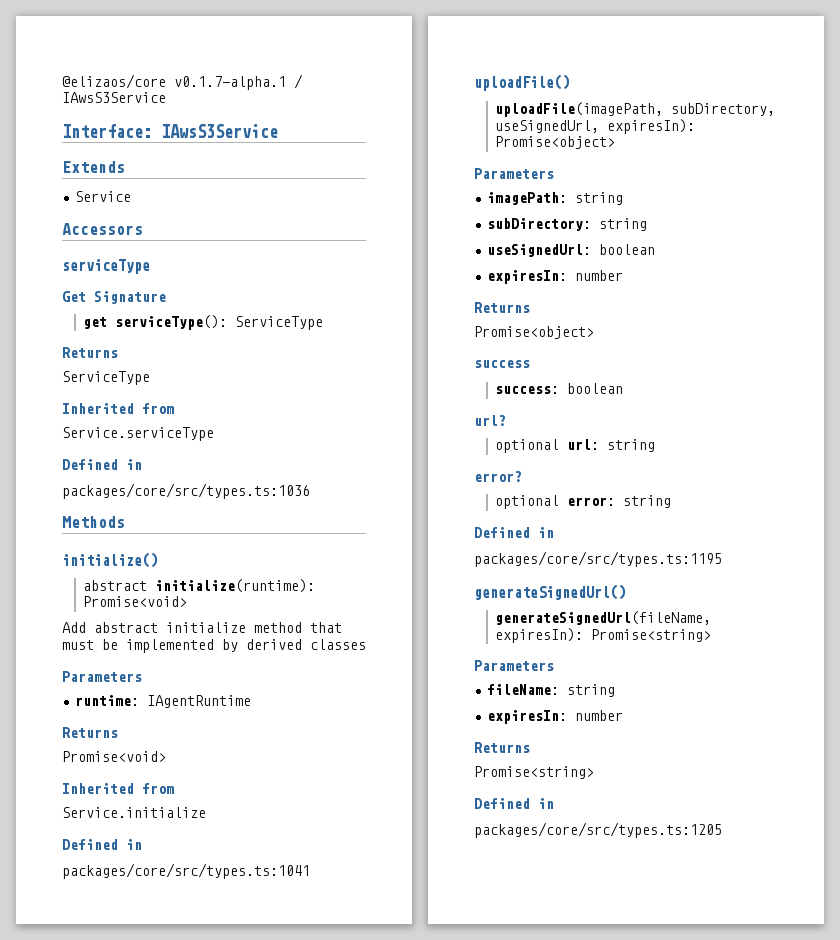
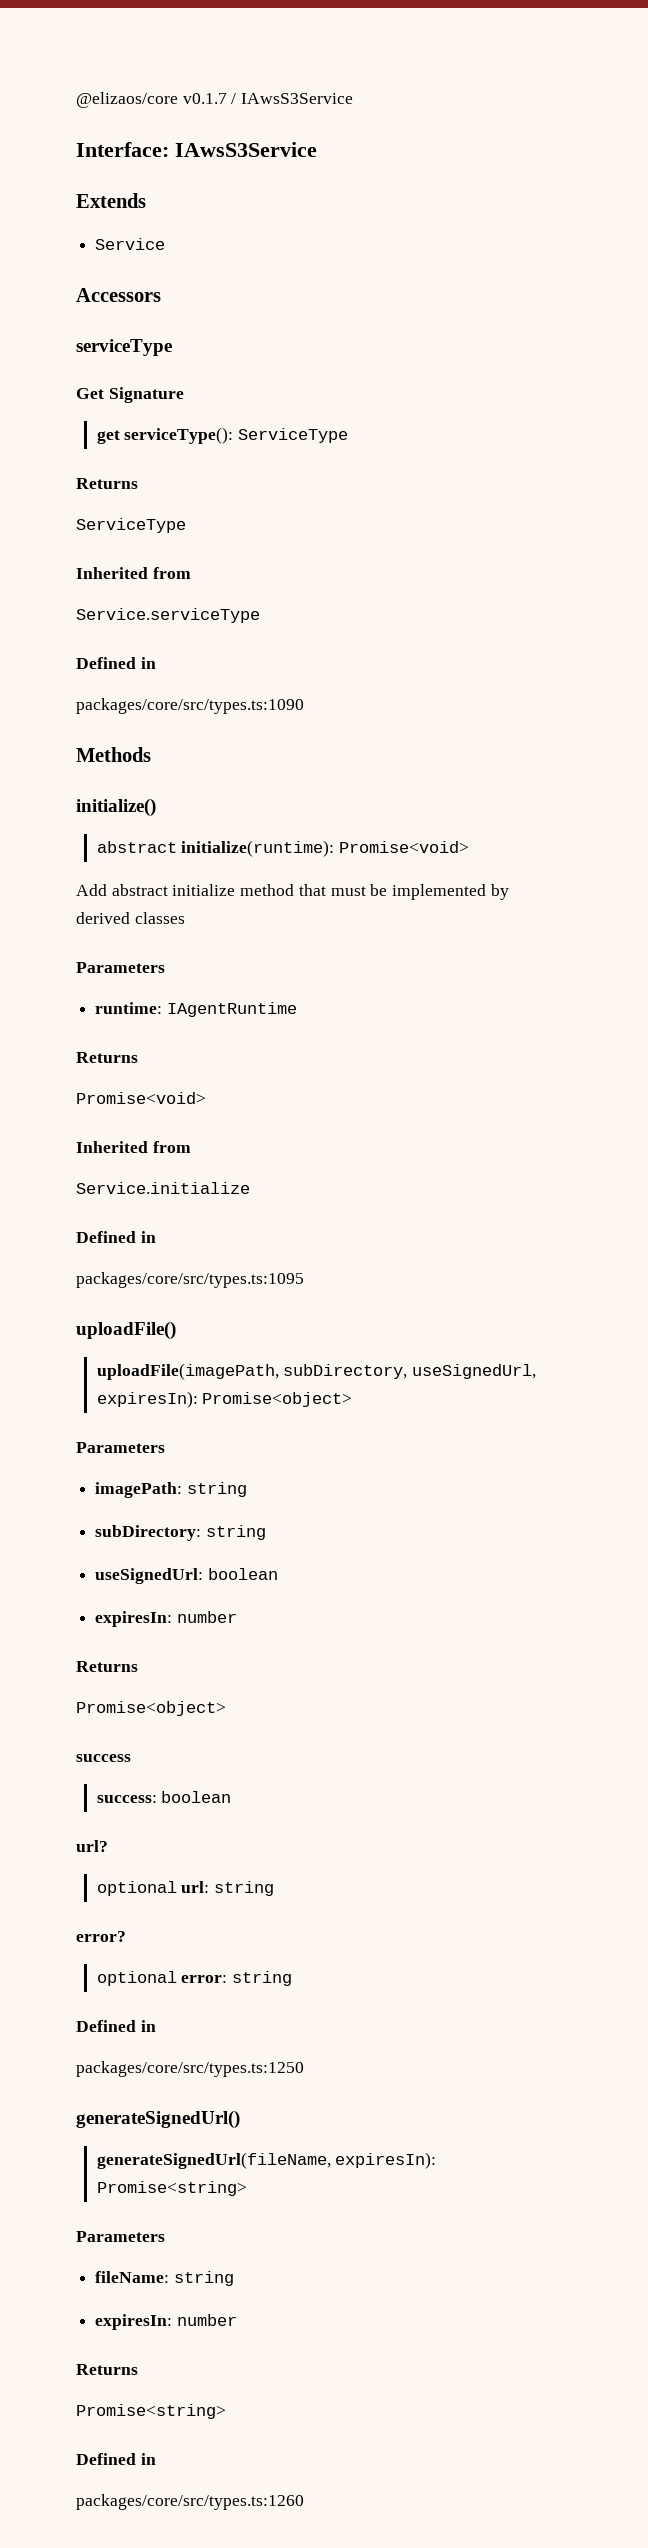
- @elizaos/core v0.1.7-alpha.1 / IAwsS3Service
+ @elizaos/core v0.1.7 / IAwsS3Service
- packages/core/src/types.ts:1036
+ packages/core/src/types.ts:1090
- packages/core/src/types.ts:1041
+ packages/core/src/types.ts:1095
- packages/core/src/types.ts:1195
+ packages/core/src/types.ts:1250
- packages/core/src/types.ts:1205
+ packages/core/src/types.ts:1260

